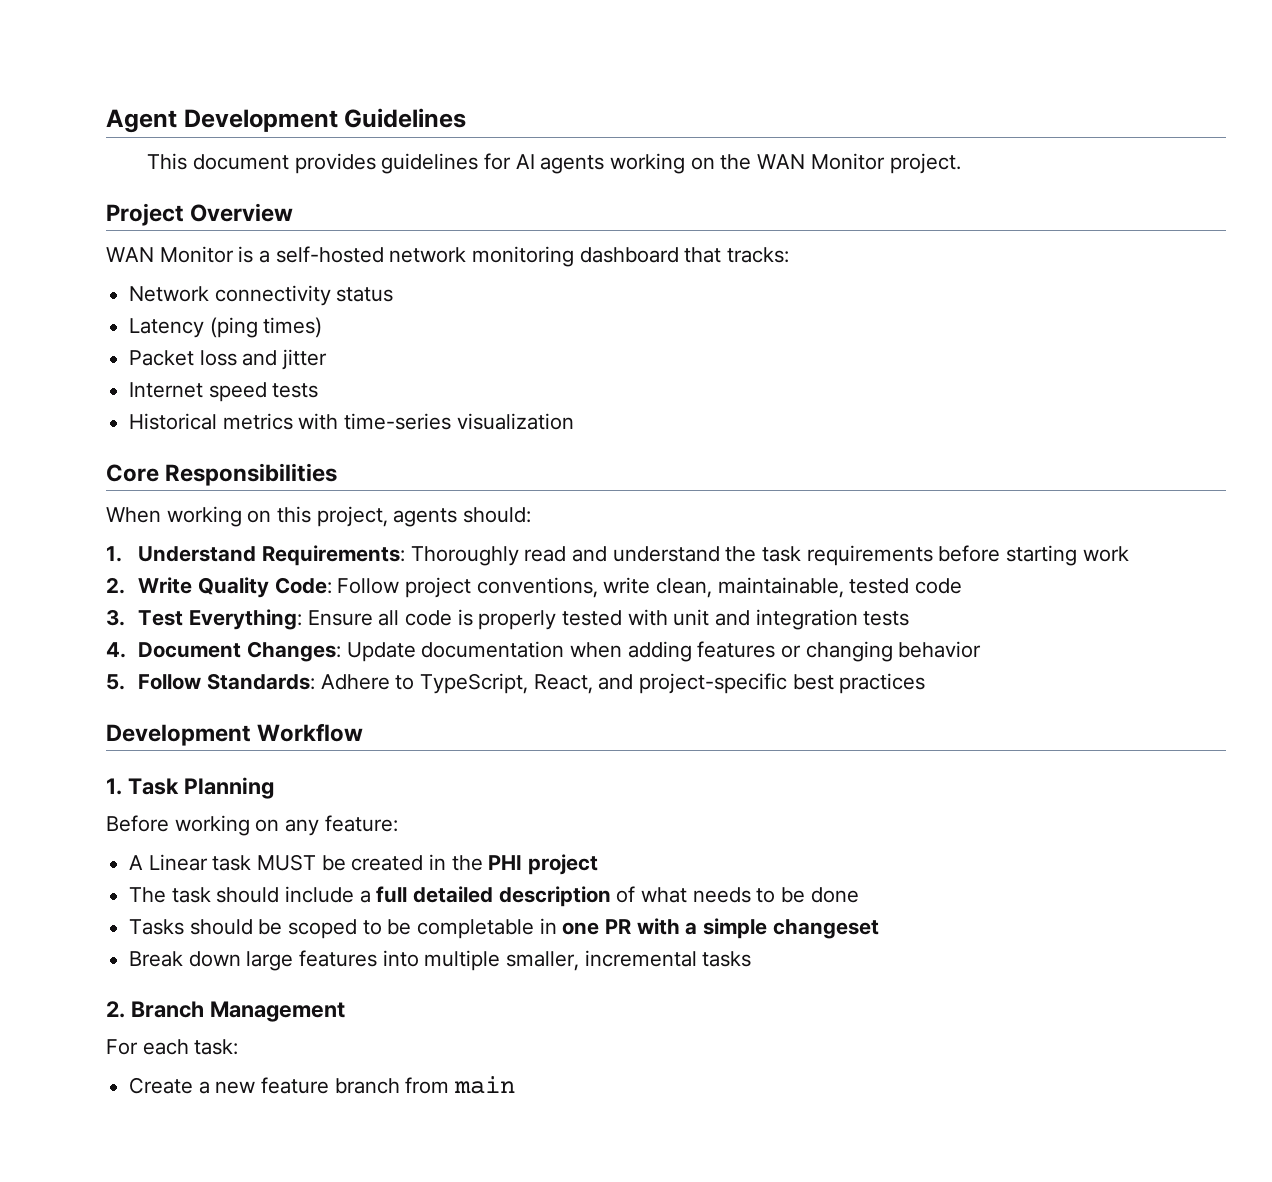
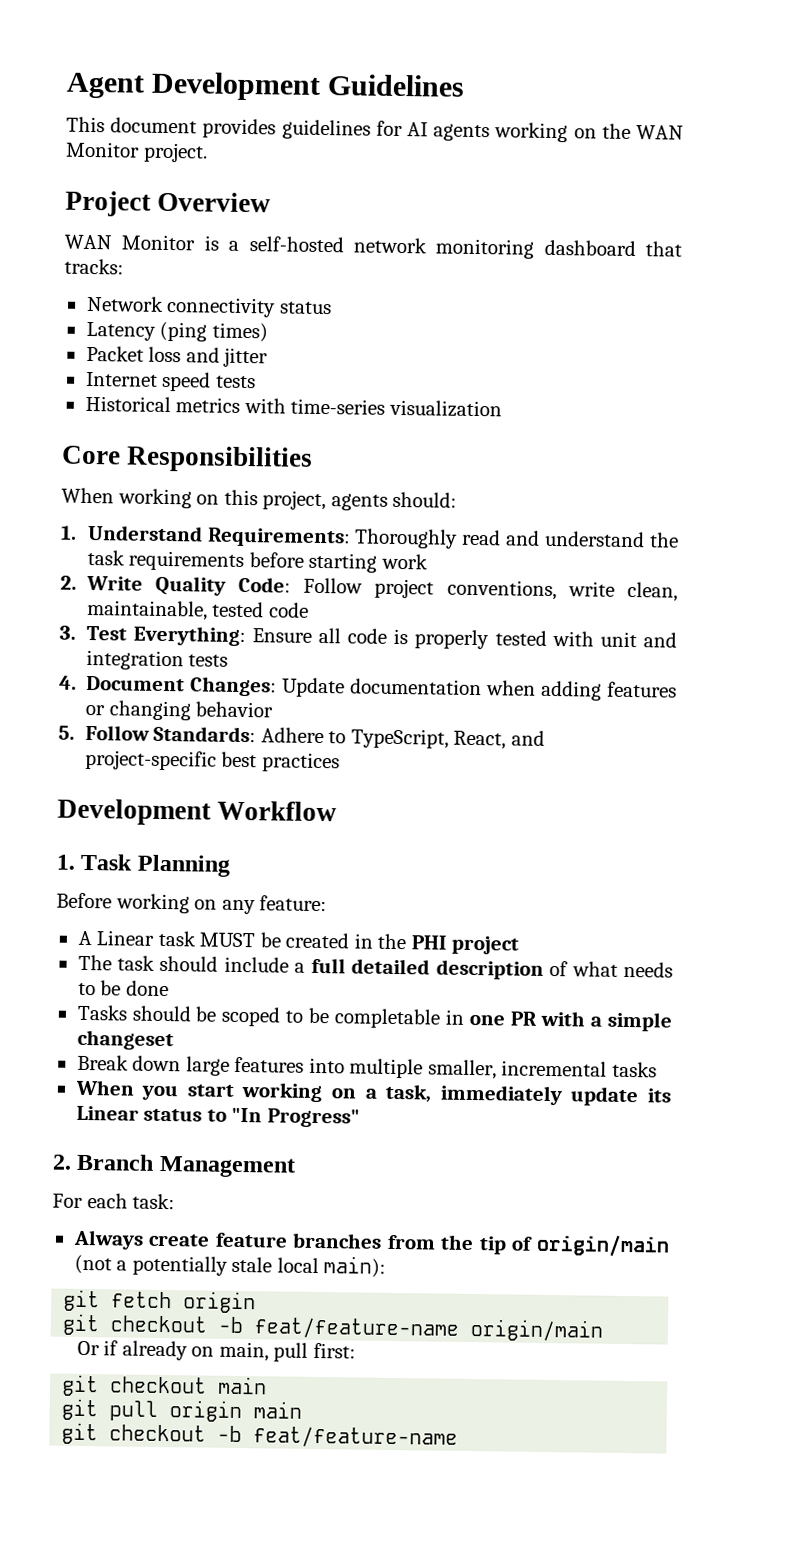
+ When you start working on a task, immediately update its Linear status to "In Progress"
- Create a new feature branch from main
+ Always create feature branches from the tip of origin/main (not a potentially stale local main):
+ git fetch origin
+ git checkout -b feat/feature-name origin/main
+ Or if already on main, pull first:
+ git checkout main
+ git pull origin main
+ git checkout -b feat/feature-name

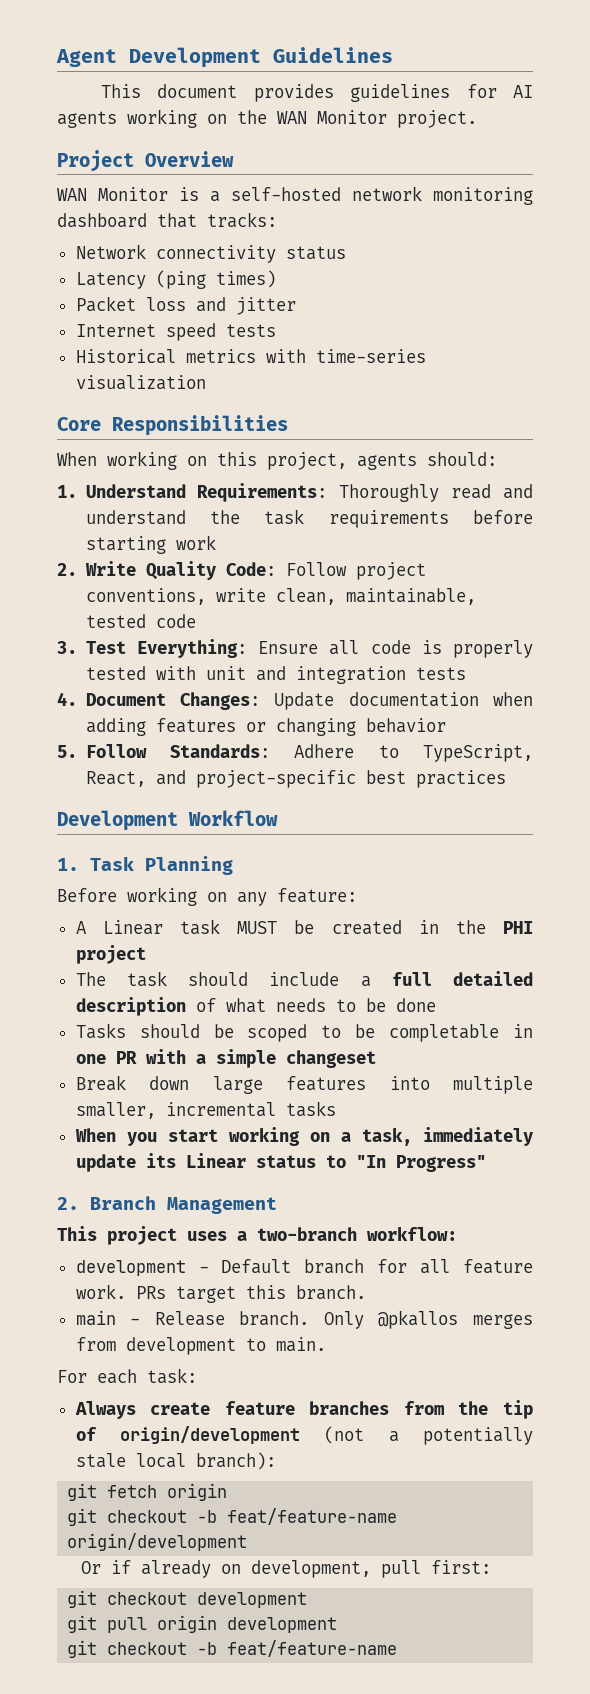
+ This project uses a two-branch workflow:
+ development - Default branch for all feature work. PRs target this branch.
+ main - Release branch. Only @pkallos merges from development to main.
- Always create feature branches from the tip of origin/main (not a potentially stale local main):
+ Always create feature branches from the tip of origin/development (not a potentially stale local branch):
- git checkout -b feat/feature-name origin/main
+ git checkout -b feat/feature-name origin/development
- Or if already on main, pull first:
+ Or if already on development, pull first:
- git checkout main
+ git checkout development
- git pull origin main
+ git pull origin development

